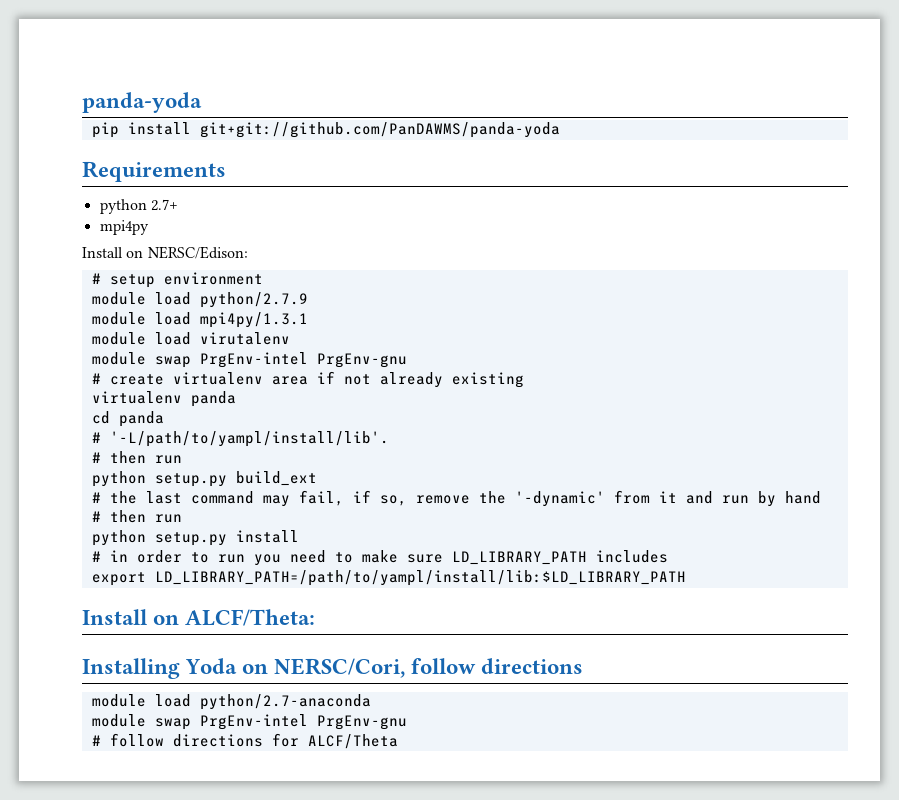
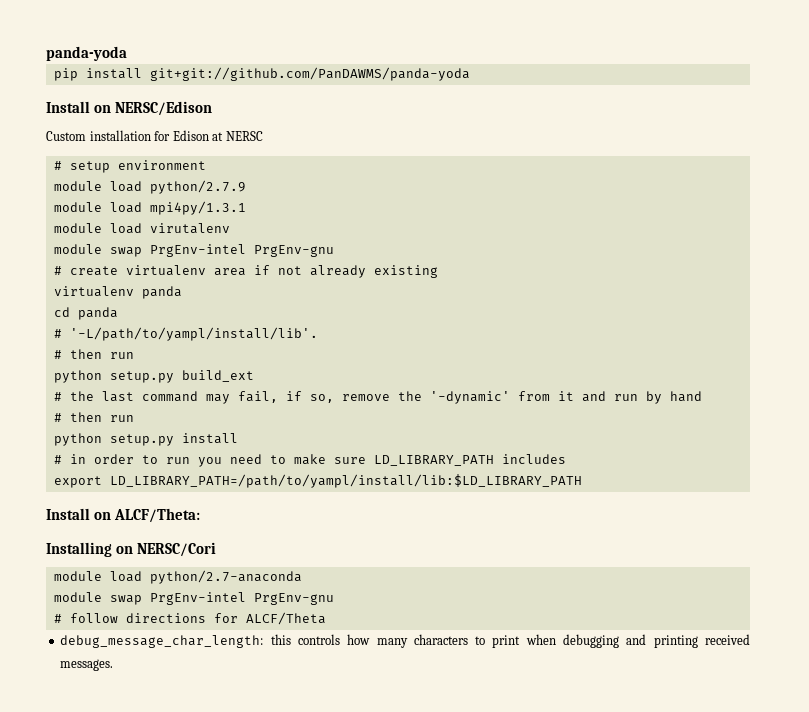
- Requirements
- python 2.7+
- mpi4py
- Install on NERSC/Edison:
+ Install on NERSC/Edison
+ Custom installation for Edison at NERSC
- Installing Yoda on NERSC/Cori, follow directions
+ Installing on NERSC/Cori
+ debug_message_char_length: this controls how many characters to print when debugging and printing received messages.

